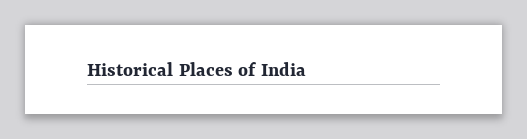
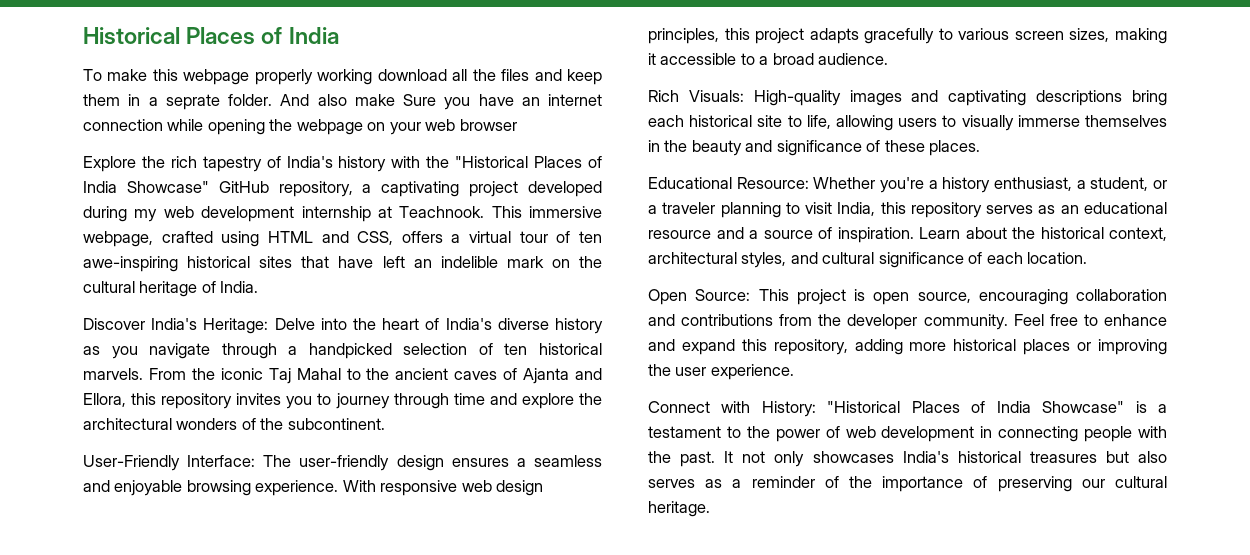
+ To make this webpage properly working download all the files and keep them in a seprate folder. And also make Sure you have an internet connection while opening the webpage on your web browser
+ Explore the rich tapestry of India's history with the "Historical Places of India Showcase" GitHub repository, a captivating project developed during my web development internship at Teachnook. This immersive webpage, crafted using HTML and CSS, offers a virtual tour of ten awe-inspiring historical sites that have left an indelible mark on the cultural heritage of India.
+ Discover India's Heritage: Delve into the heart of India's diverse history as you navigate through a handpicked selection of ten historical marvels. From the iconic Taj Mahal to the ancient caves of Ajanta and Ellora, this repository invites you to journey through time and explore the architectural wonders of the subcontinent.
+ User-Friendly Interface: The user-friendly design ensures a seamless and enjoyable browsing experience. With responsive web design principles, this project adapts gracefully to various screen sizes, making it accessible to a broad audience.
+ Rich Visuals: High-quality images and captivating descriptions bring each historical site to life, allowing users to visually immerse themselves in the beauty and significance of these places.
+ Educational Resource: Whether you're a history enthusiast, a student, or a traveler planning to visit India, this repository serves as an educational resource and a source of inspiration. Learn about the historical context, architectural styles, and cultural significance of each location.
+ Open Source: This project is open source, encouraging collaboration and contributions from the developer community. Feel free to enhance and expand this repository, adding more historical places or improving the user experience.
+ Connect with History: "Historical Places of India Showcase" is a testament to the power of web development in connecting people with the past. It not only showcases India's historical treasures but also serves as a reminder of the importance of preserving our cultural heritage.

